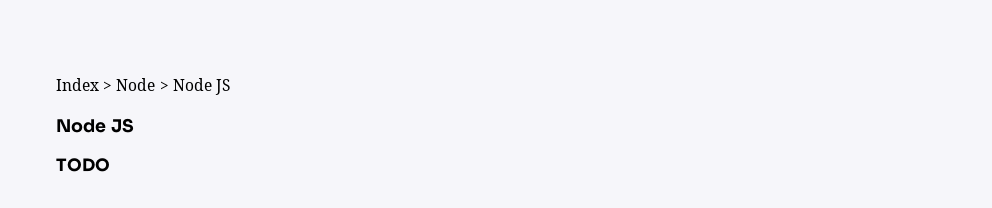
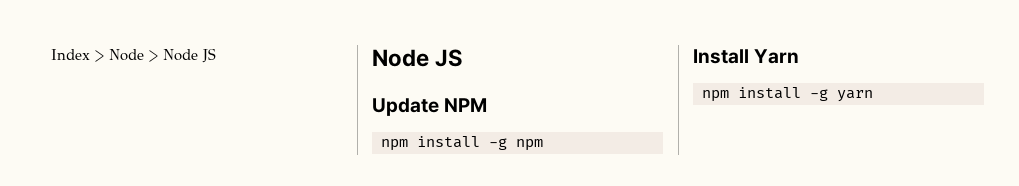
- TODO
+ Update NPM
+ npm install -g npm
+ Install Yarn
+ npm install -g yarn

